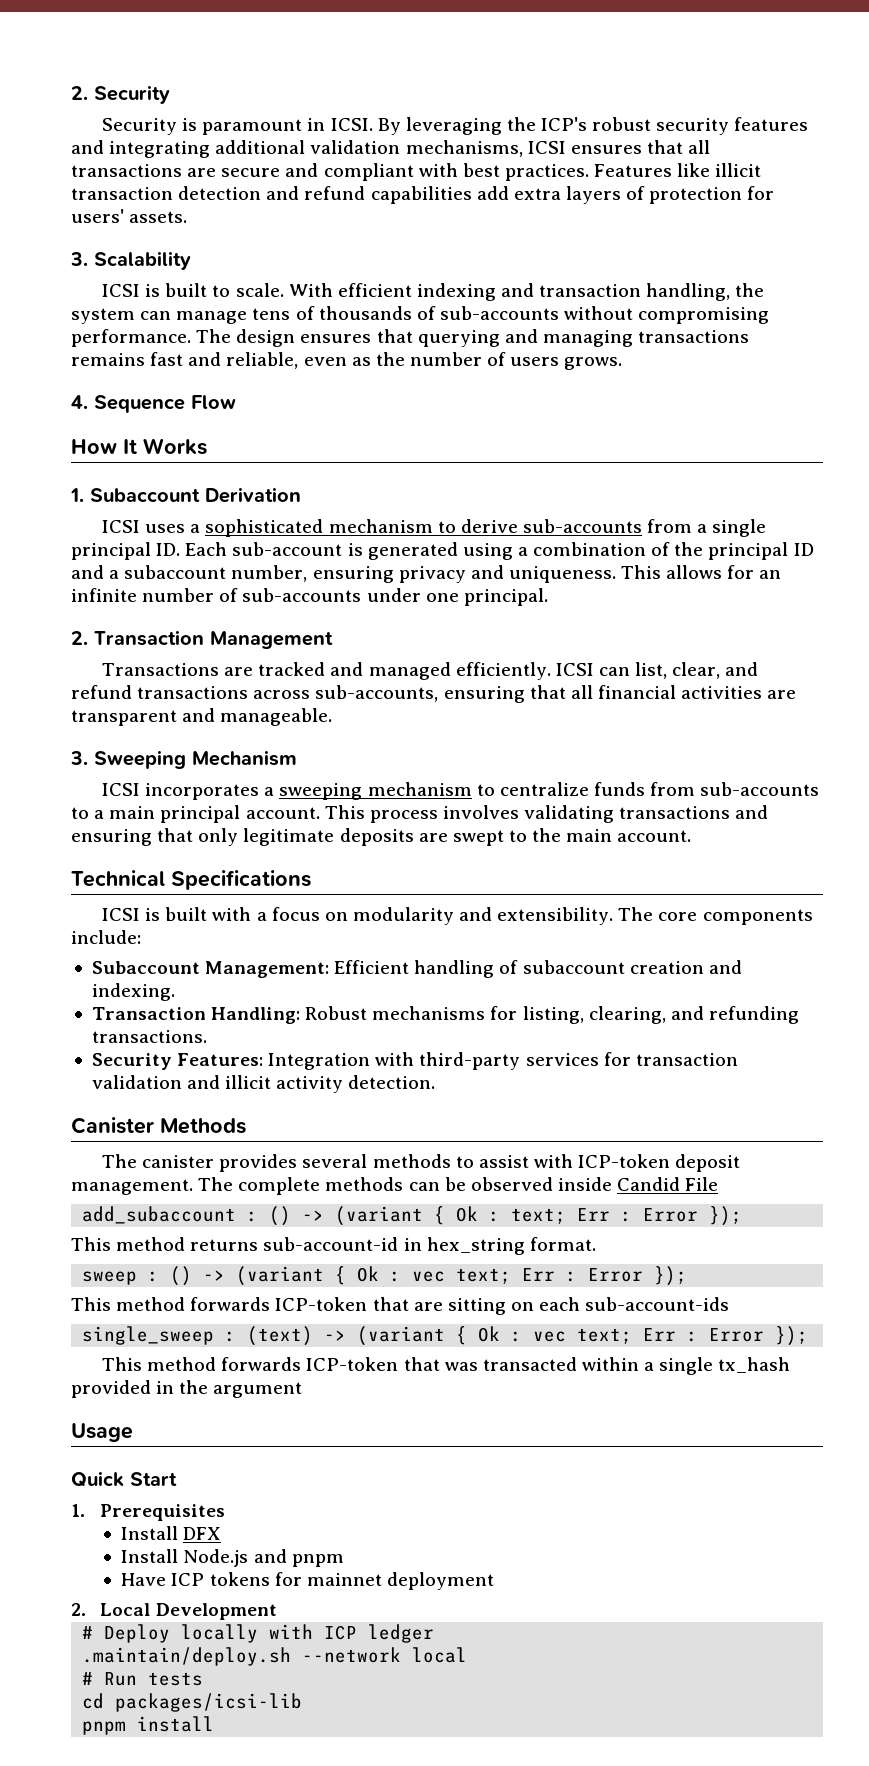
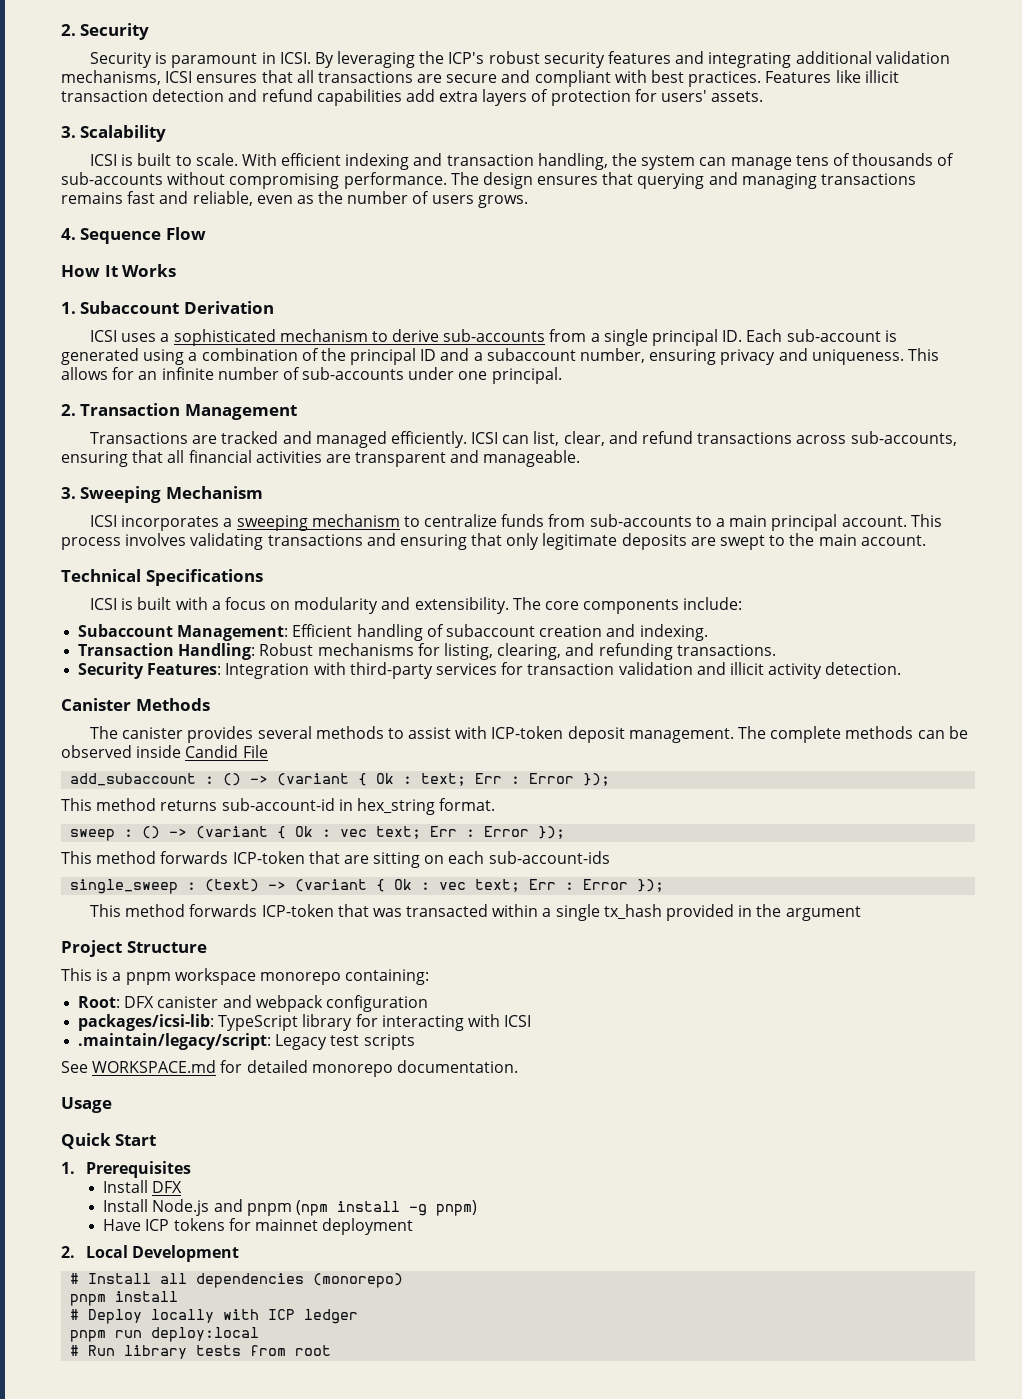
+ Project Structure
+ This is a pnpm workspace monorepo containing:
+ Root: DFX canister and webpack configuration
+ packages/icsi-lib: TypeScript library for interacting with ICSI
+ .maintain/legacy/script: Legacy test scripts
+ See WORKSPACE.md for detailed monorepo documentation.
- Install Node.js and pnpm
+ Install Node.js and pnpm (npm install -g pnpm)
+ # Install all dependencies (monorepo)
+ pnpm install
- .maintain/deploy.sh --network local
+ pnpm run deploy:local
- # Run tests
- cd packages/icsi-lib
- pnpm install
+ # Run library tests from root

